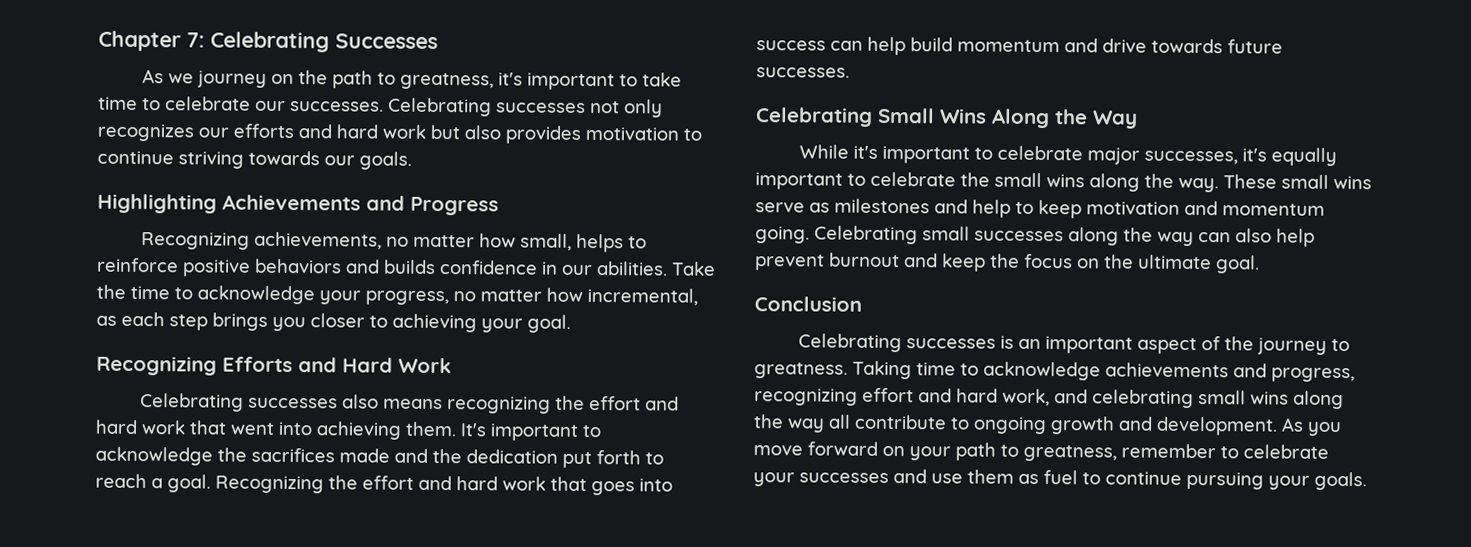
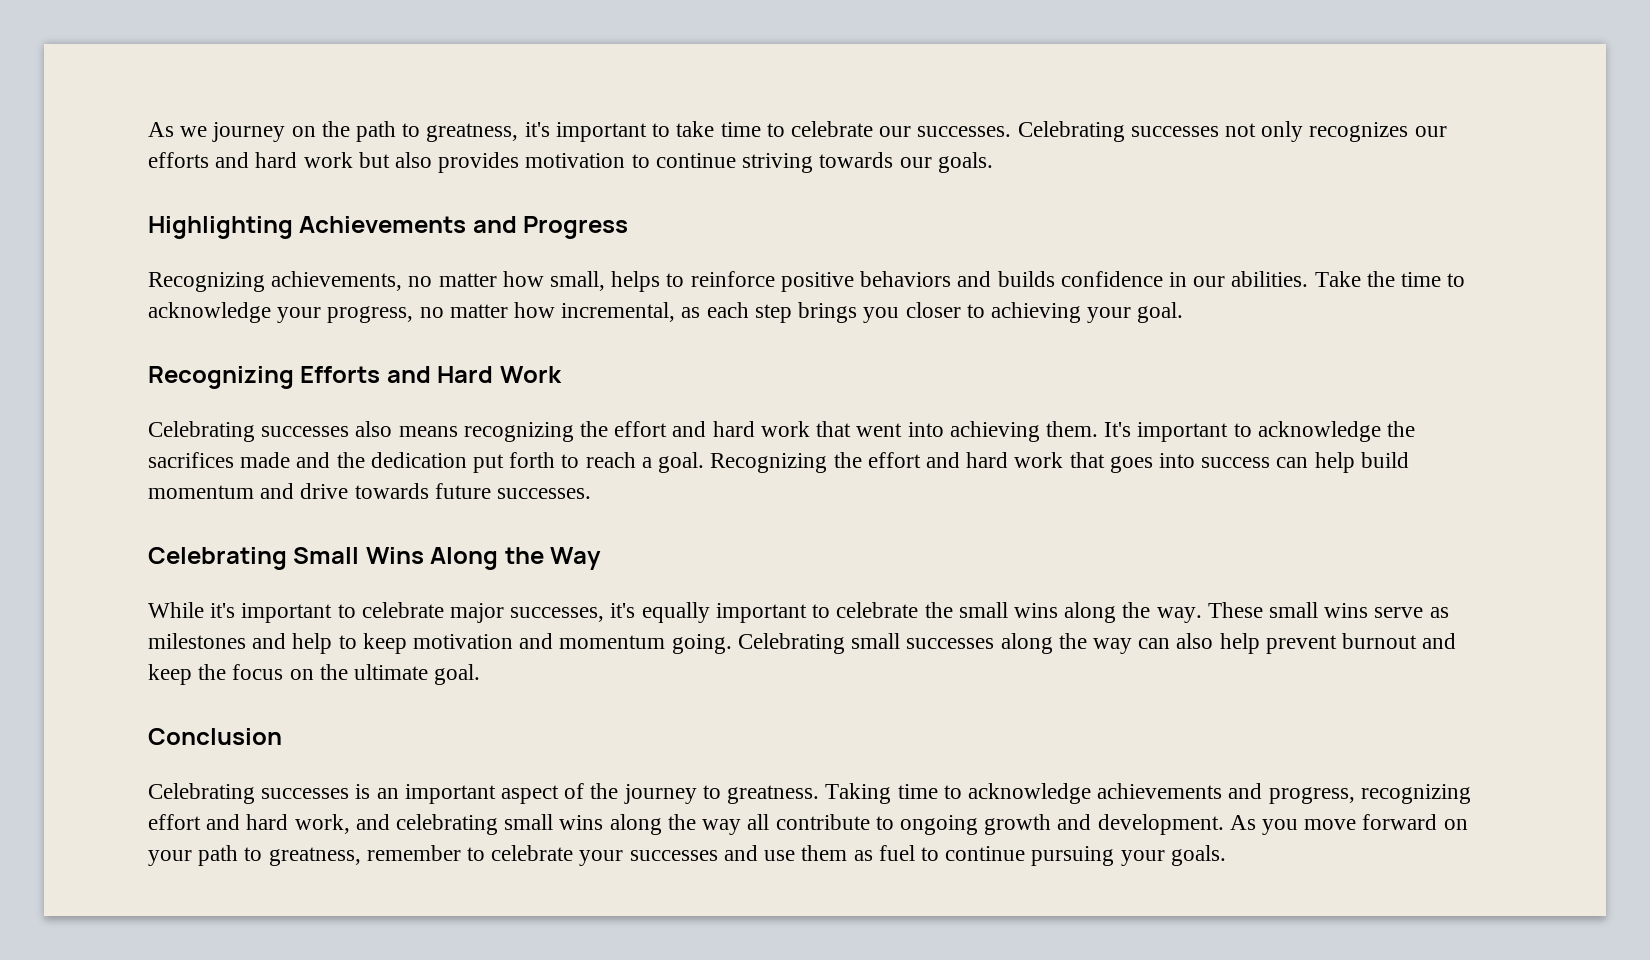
- Chapter 7: Celebrating Successes

